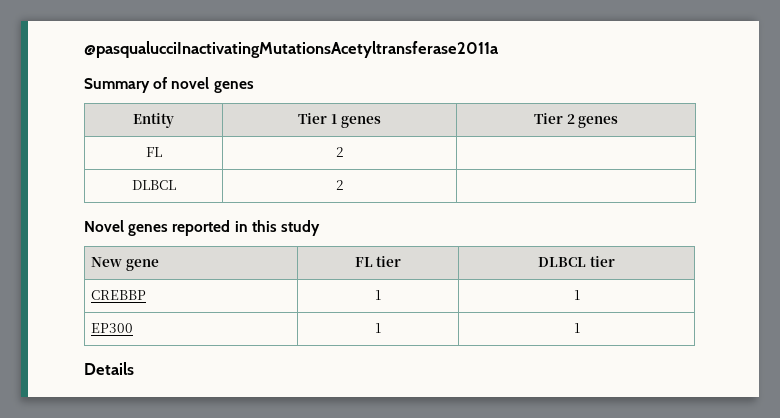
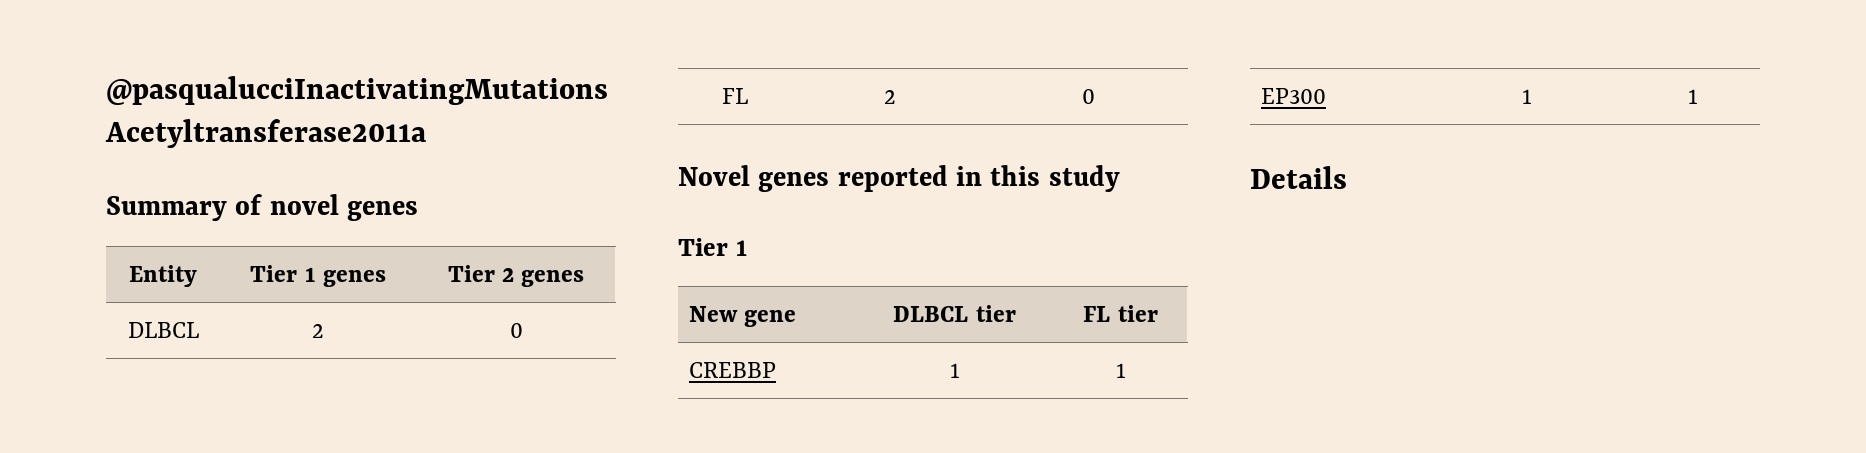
+ DLBCL | 2 | 0
- FL | 2 |
- DLBCL | 2 |
+ FL | 2 | 0
  Novel genes reported in this study
+ Tier 1
- New gene | FL tier | DLBCL tier
+ New gene | DLBCL tier | FL tier

